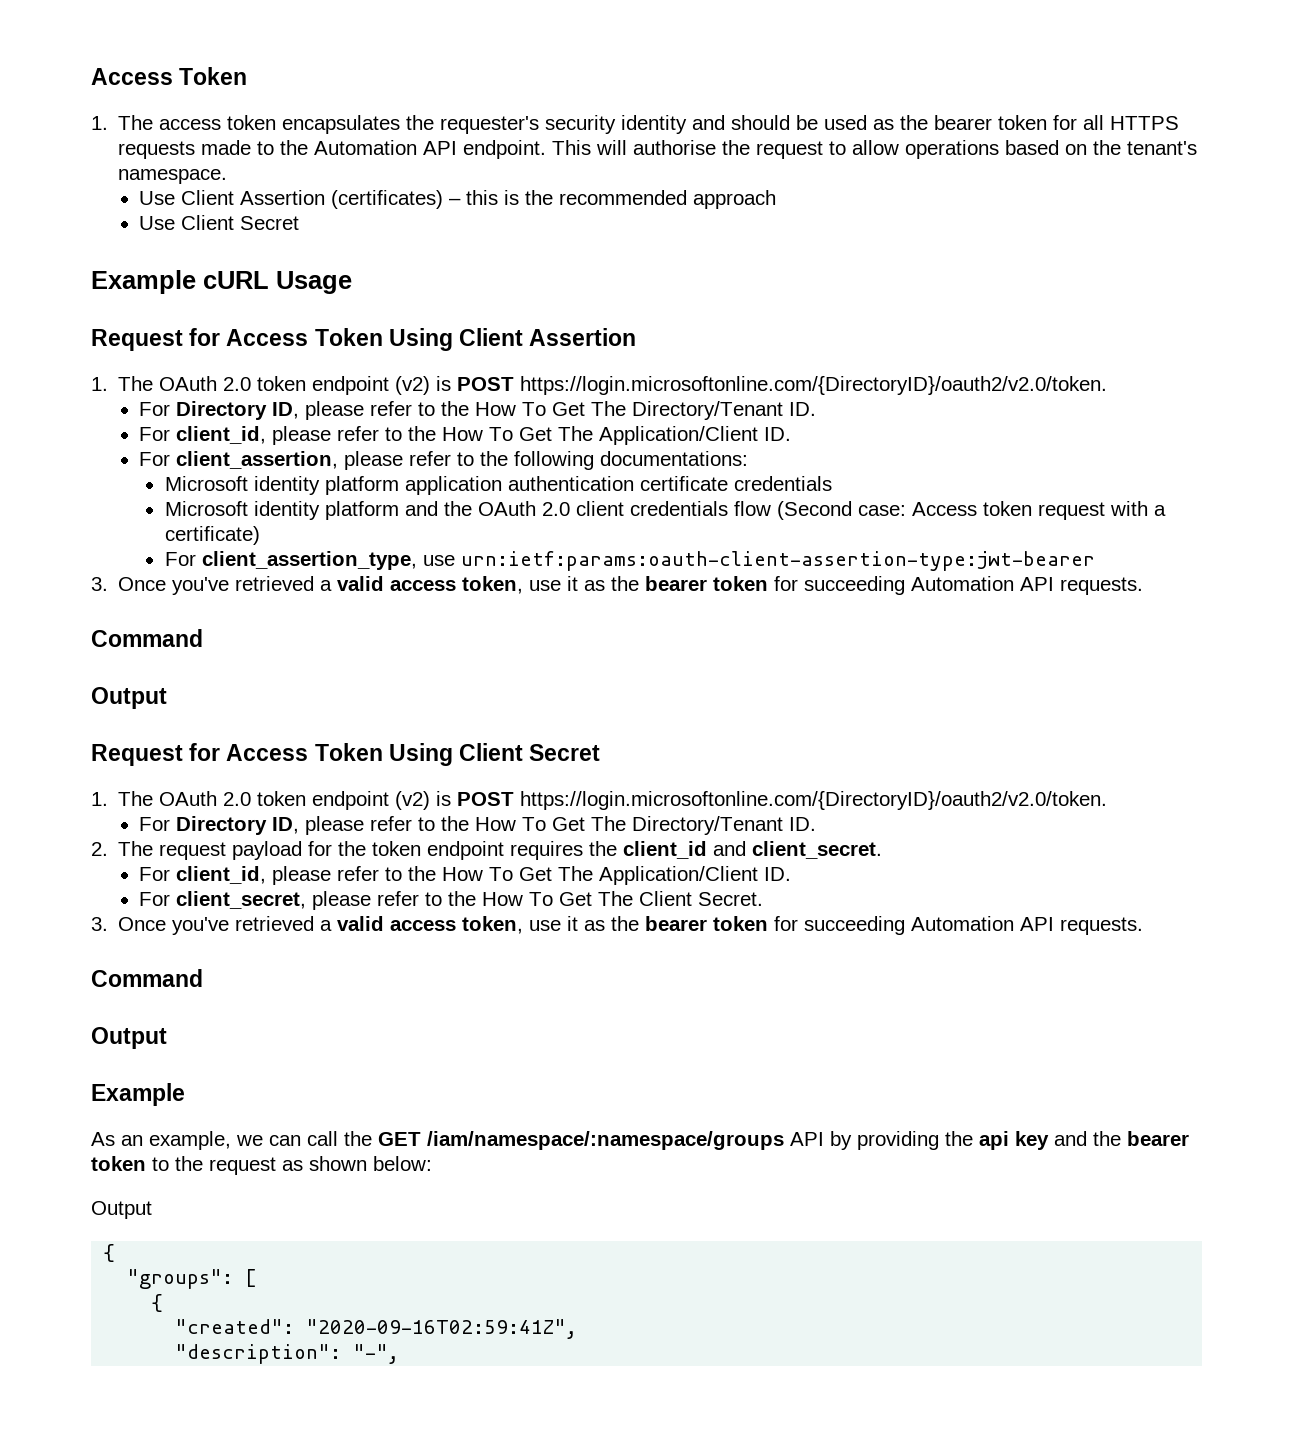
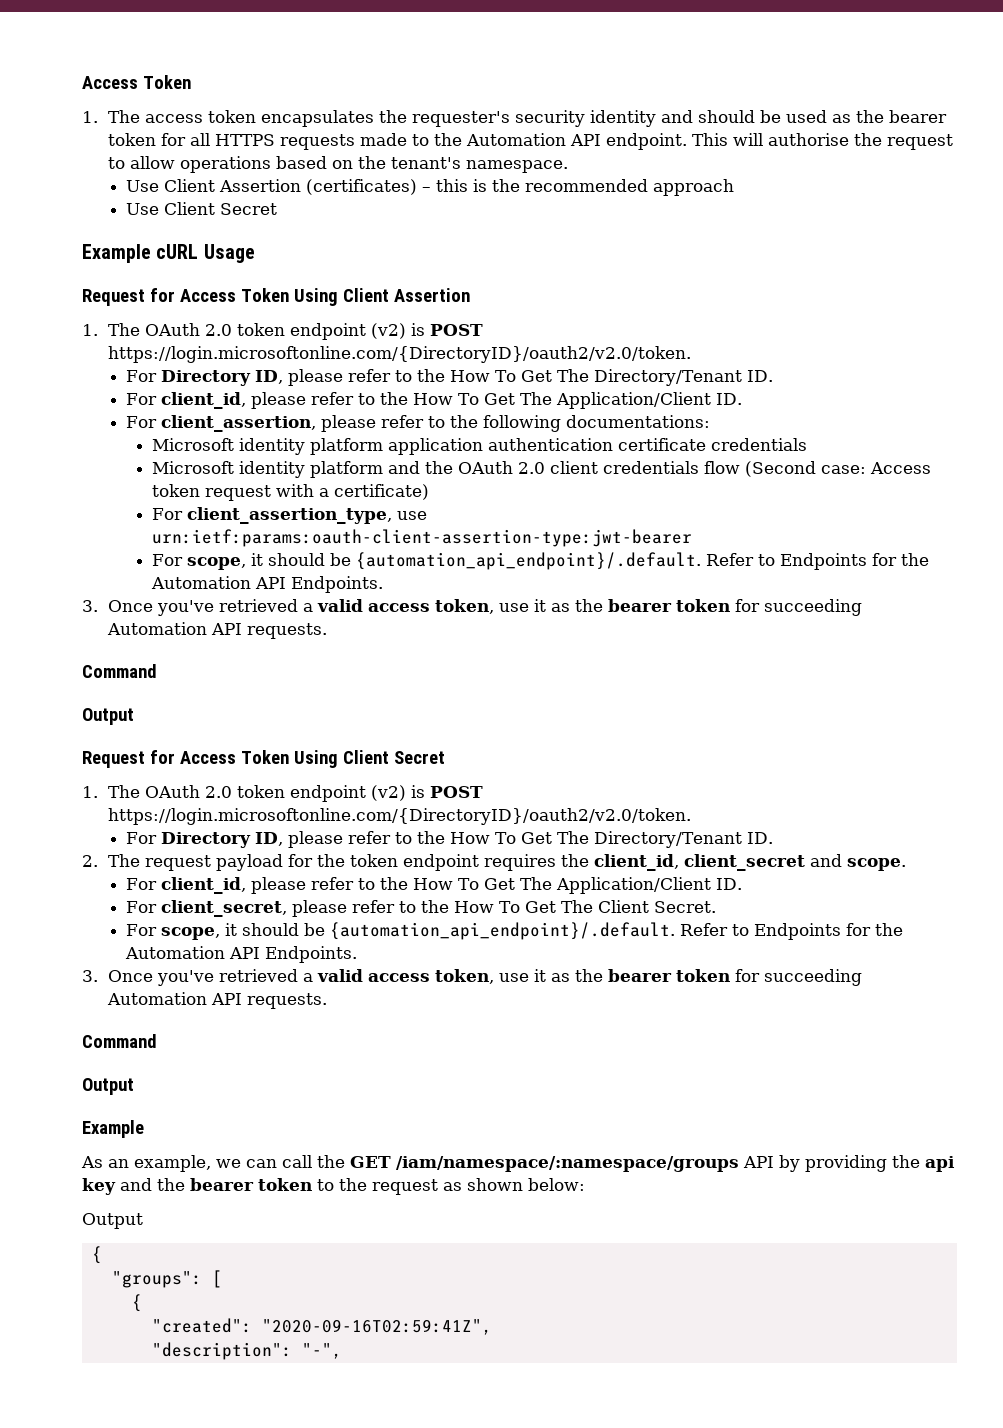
  For client_assertion_type, use urn:ietf:params:oauth-client-assertion-type:jwt-bearer
+ For scope, it should be {automation_api_endpoint}/.default. Refer to Endpoints for the Automation API Endpoints.
- 2. The request payload for the token endpoint requires the client_id and client_secret.
+ 2. The request payload for the token endpoint requires the client_id, client_secret and scope.
  For client_secret, please refer to the How To Get The Client Secret.
+ For scope, it should be {automation_api_endpoint}/.default. Refer to Endpoints for the Automation API Endpoints.

